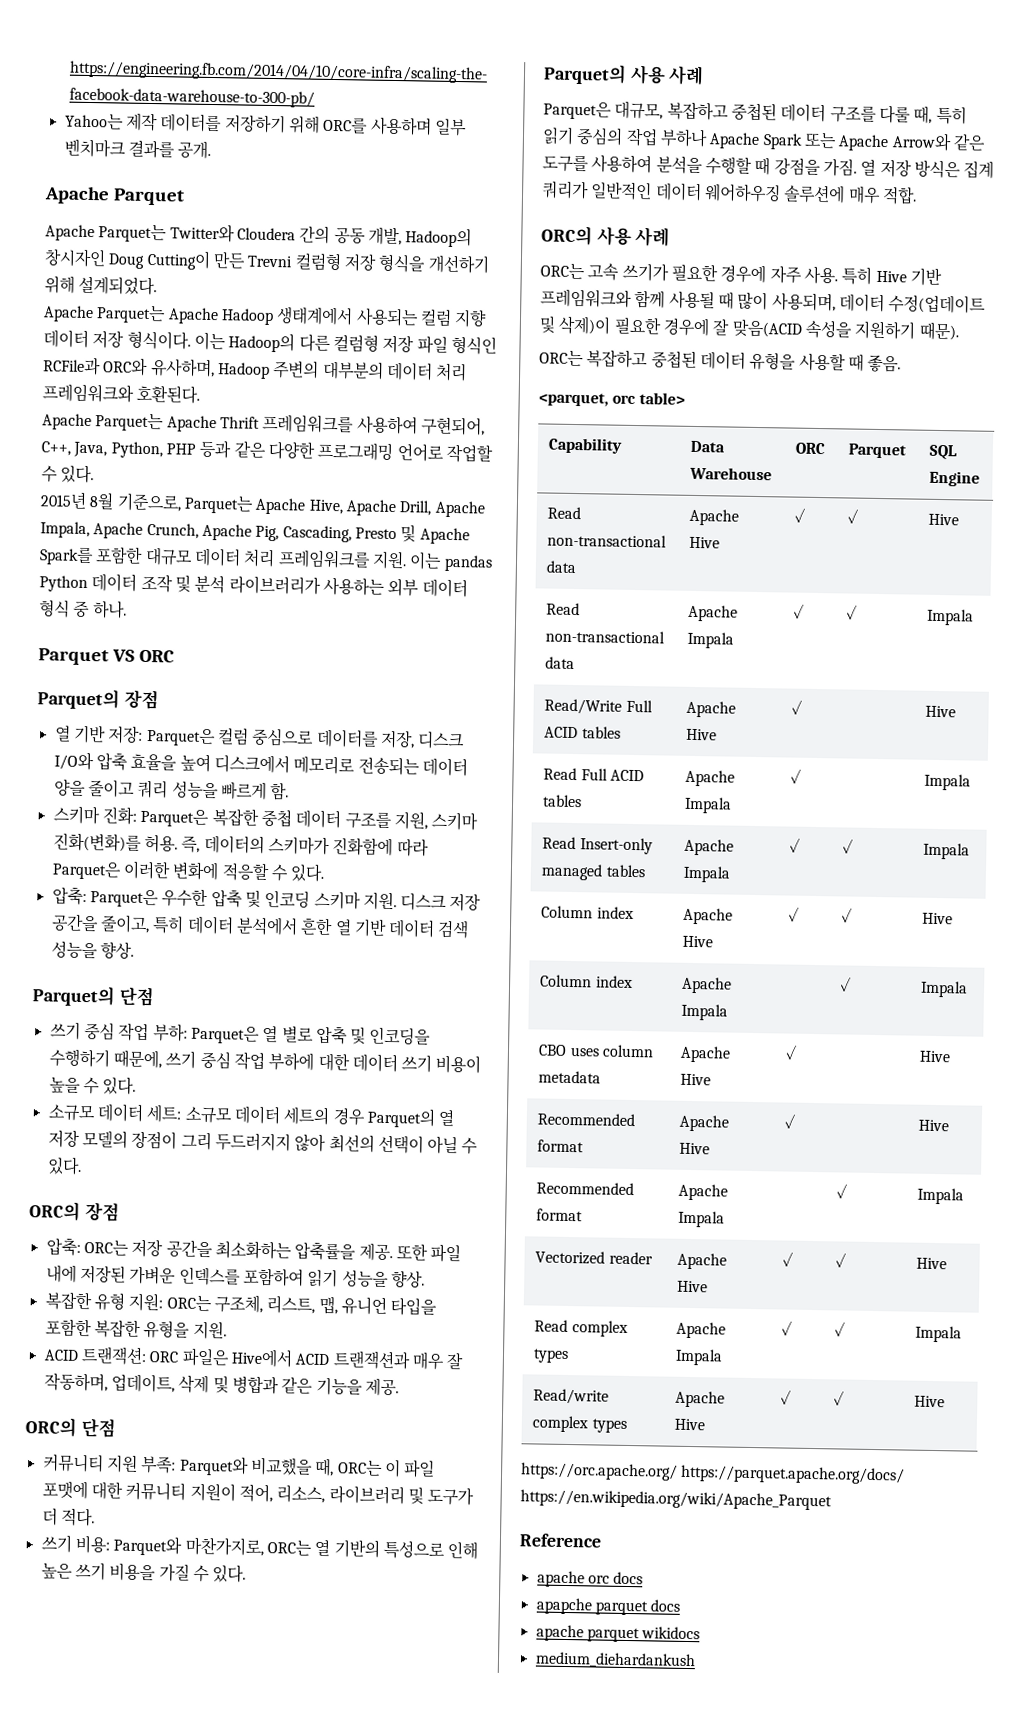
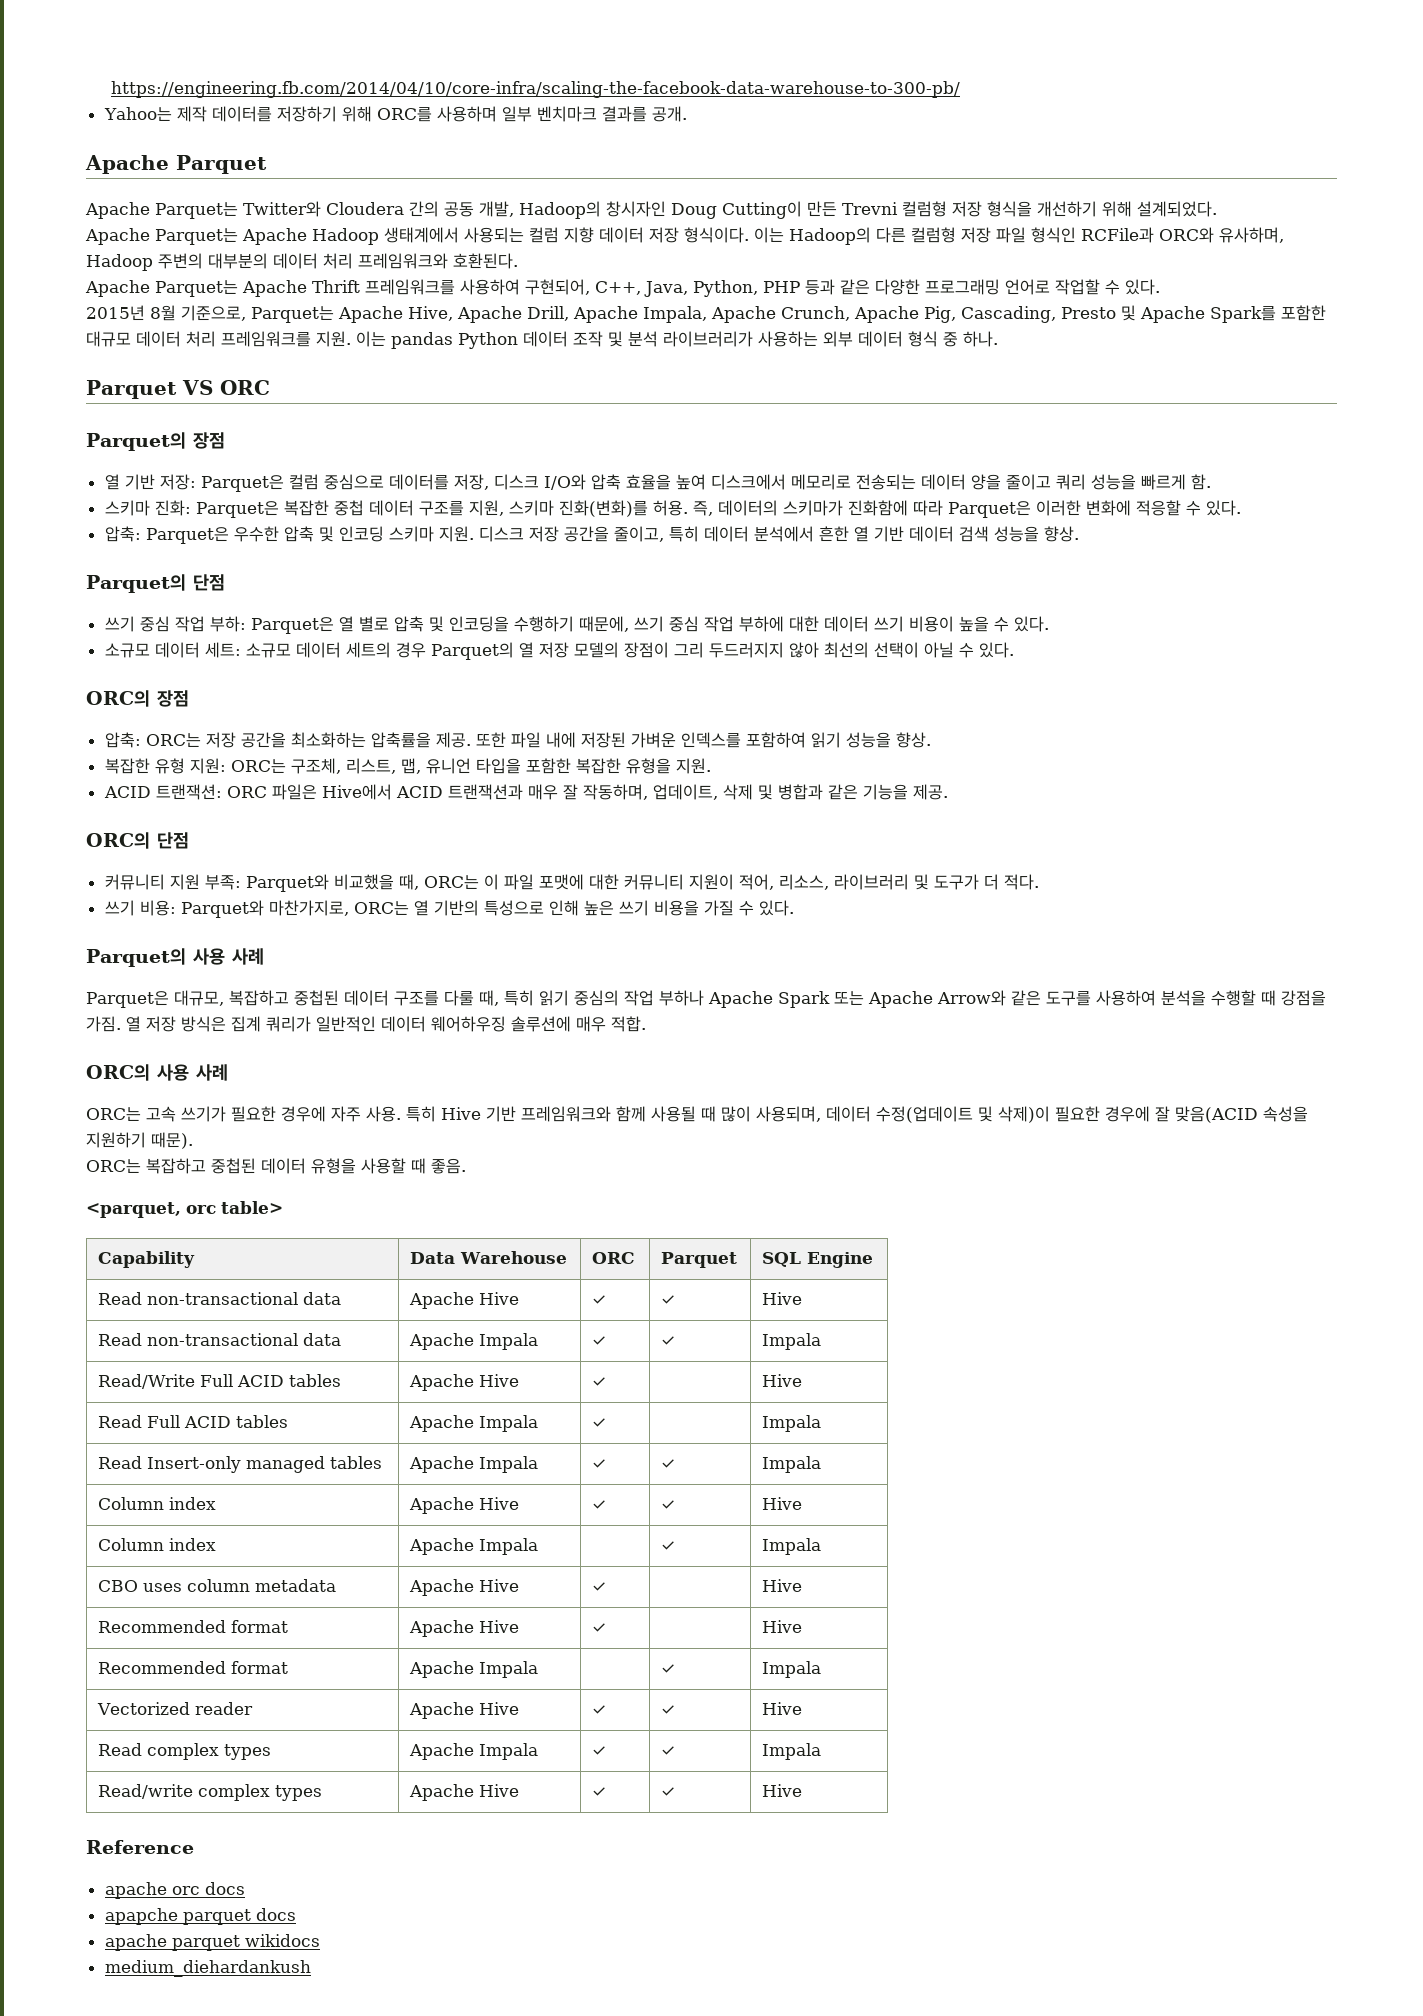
- https://orc.apache.org/ https://parquet.apache.org/docs/ https://en.wikipedia.org/wiki/Apache_Parquet

